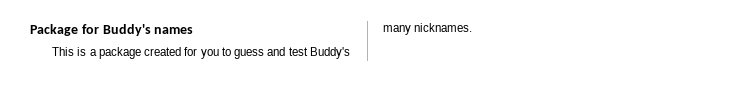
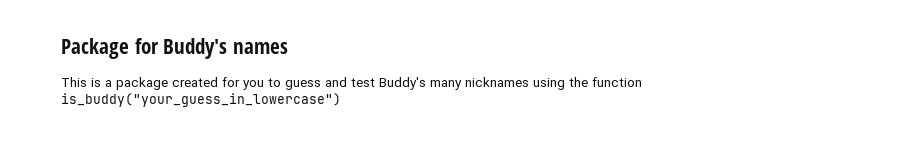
- This is a package created for you to guess and test Buddy's many nicknames.
+ This is a package created for you to guess and test Buddy's many nicknames using the function is_buddy("your_guess_in_lowercase")

